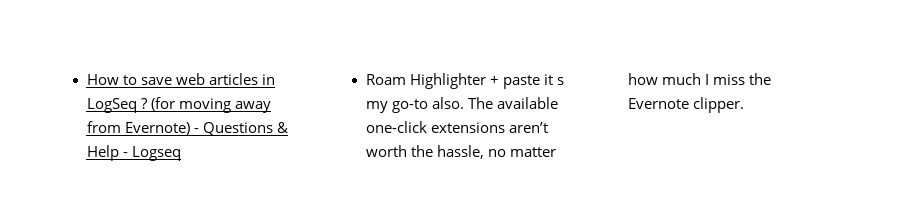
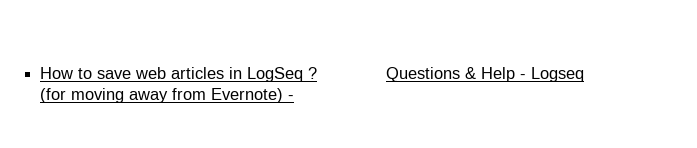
- Roam Highlighter + paste it s my go-to also. The available one-click extensions aren’t worth the hassle, no matter how much I miss the Evernote clipper.

